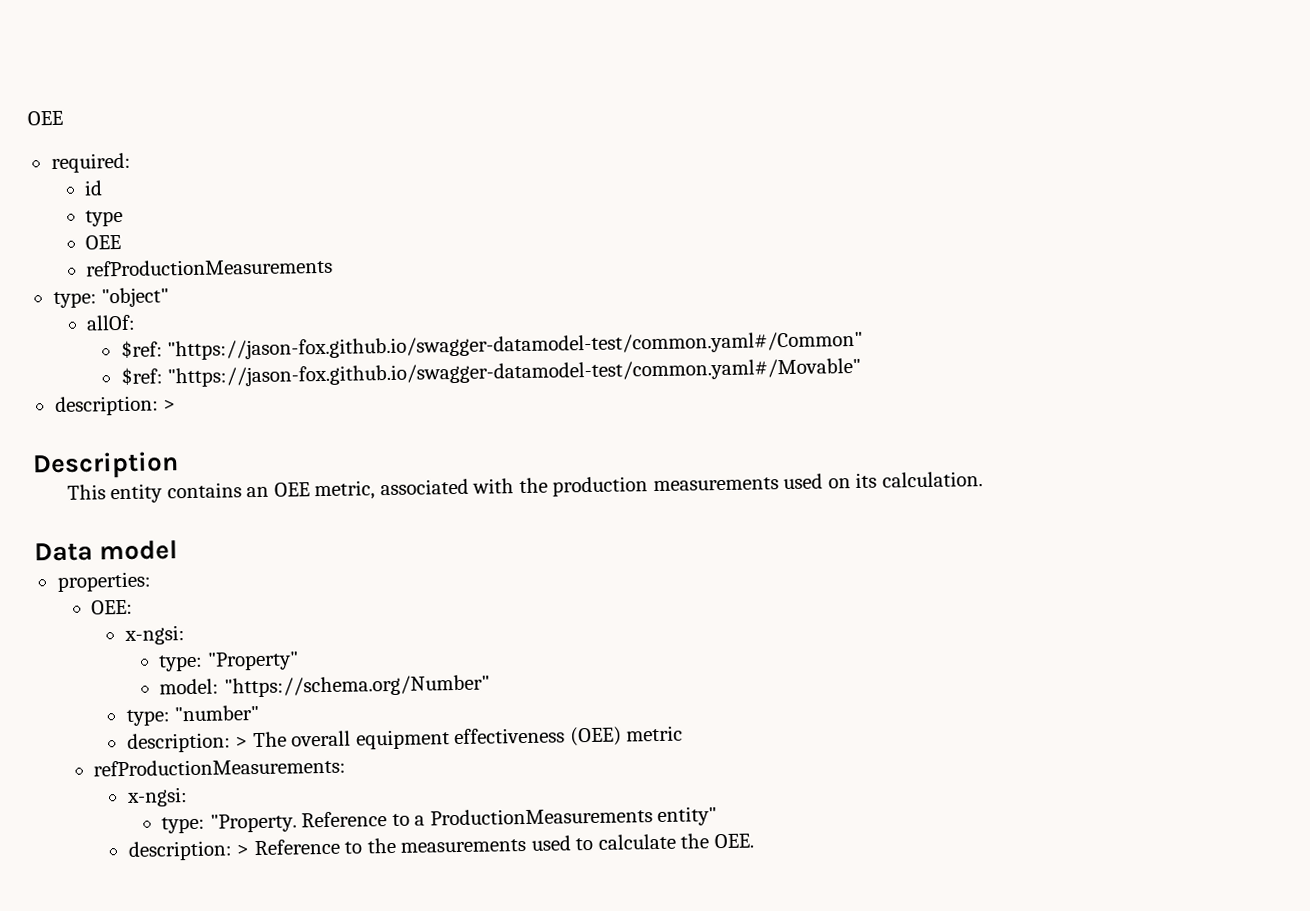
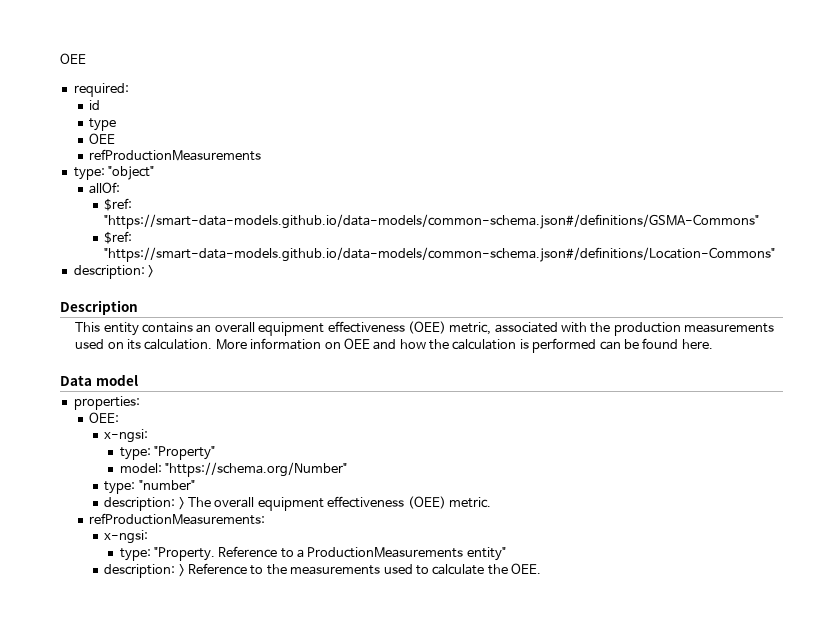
- $ref: "https://jason-fox.github.io/swagger-datamodel-test/common.yaml#/Common"
- $ref: "https://jason-fox.github.io/swagger-datamodel-test/common.yaml#/Movable"
+ $ref: "https://smart-data-models.github.io/data-models/common-schema.json#/definitions/GSMA-Commons"
+ $ref: "https://smart-data-models.github.io/data-models/common-schema.json#/definitions/Location-Commons"
- This entity contains an OEE metric, associated with the production measurements used on its calculation.
+ This entity contains an overall equipment effectiveness (OEE) metric, associated with the production measurements used on its calculation. More information on OEE and how the calculation is performed can be found here.
- description: > The overall equipment effectiveness (OEE) metric
+ description: > The overall equipment effectiveness (OEE) metric.

